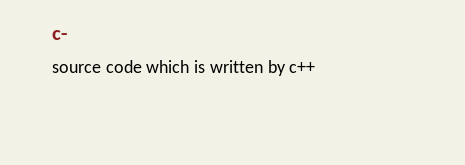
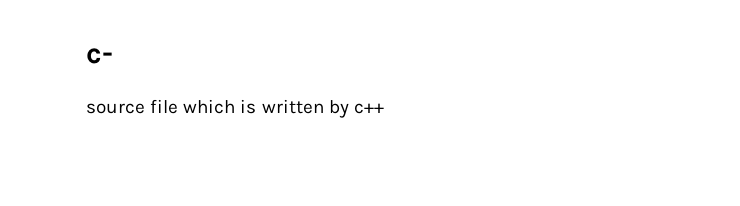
- source code which is written by c++
+ source file which is written by c++

